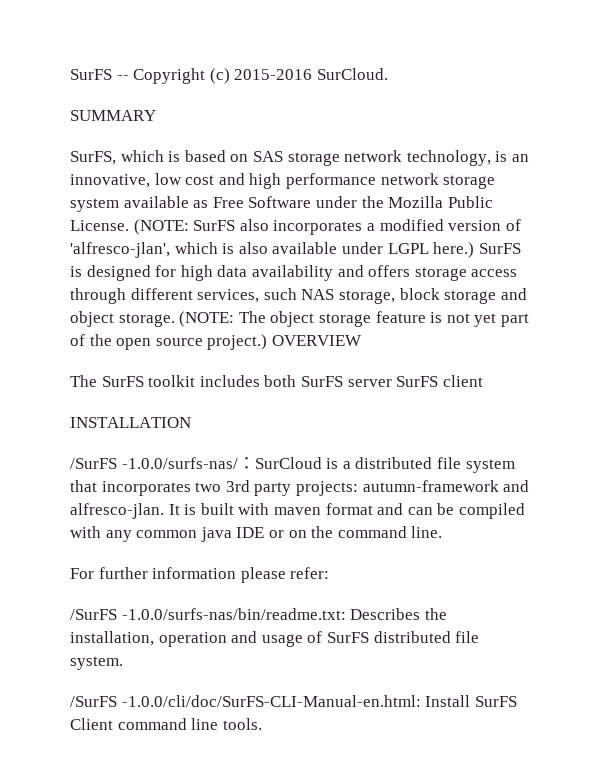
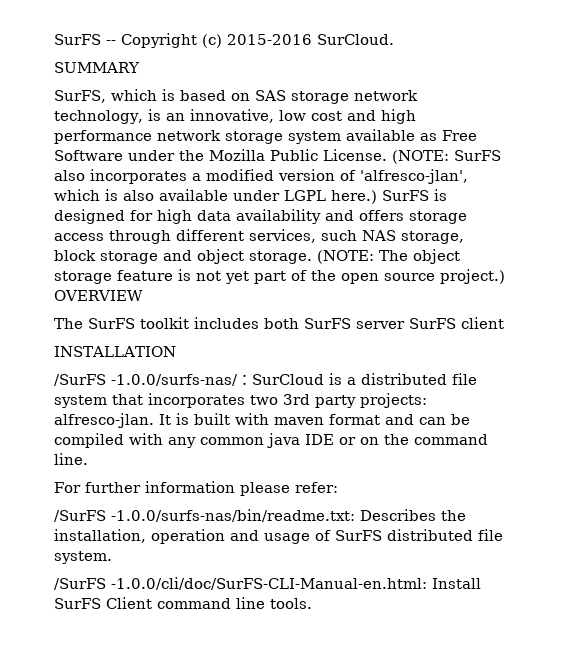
- /SurFS -1.0.0/surfs-nas/：SurCloud is a distributed file system that incorporates two 3rd party projects: autumn-framework and alfresco-jlan.
+ /SurFS -1.0.0/surfs-nas/：SurCloud is a distributed file system that incorporates two 3rd party projects: alfresco-jlan.

